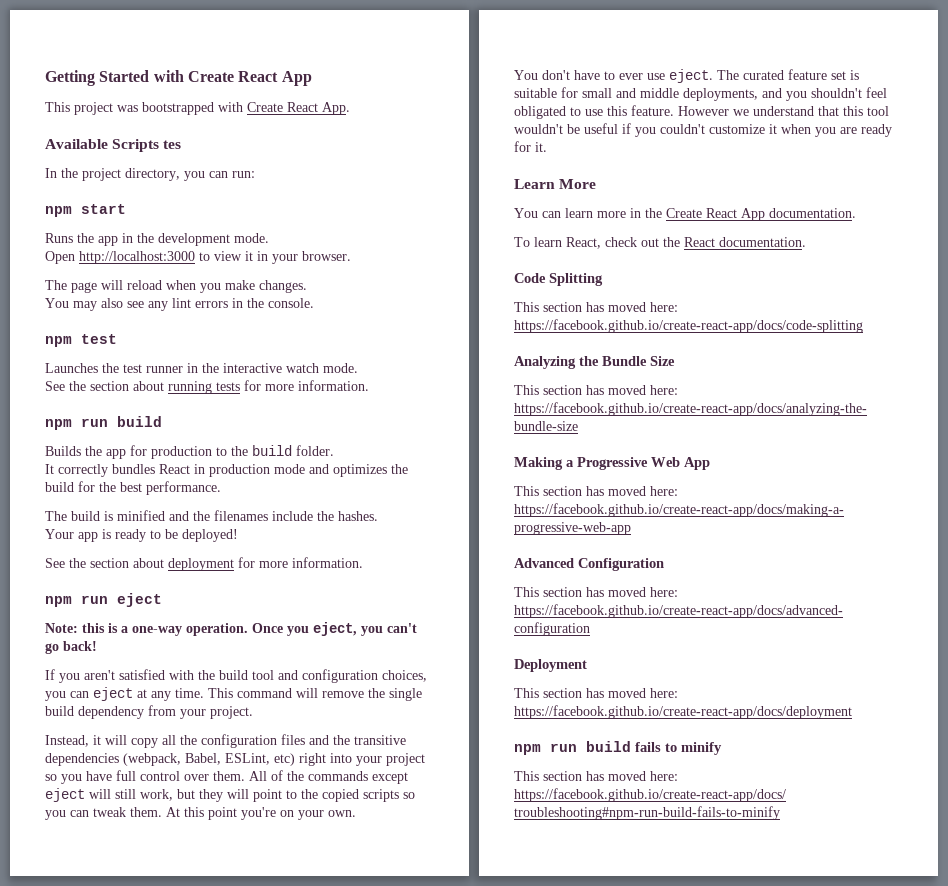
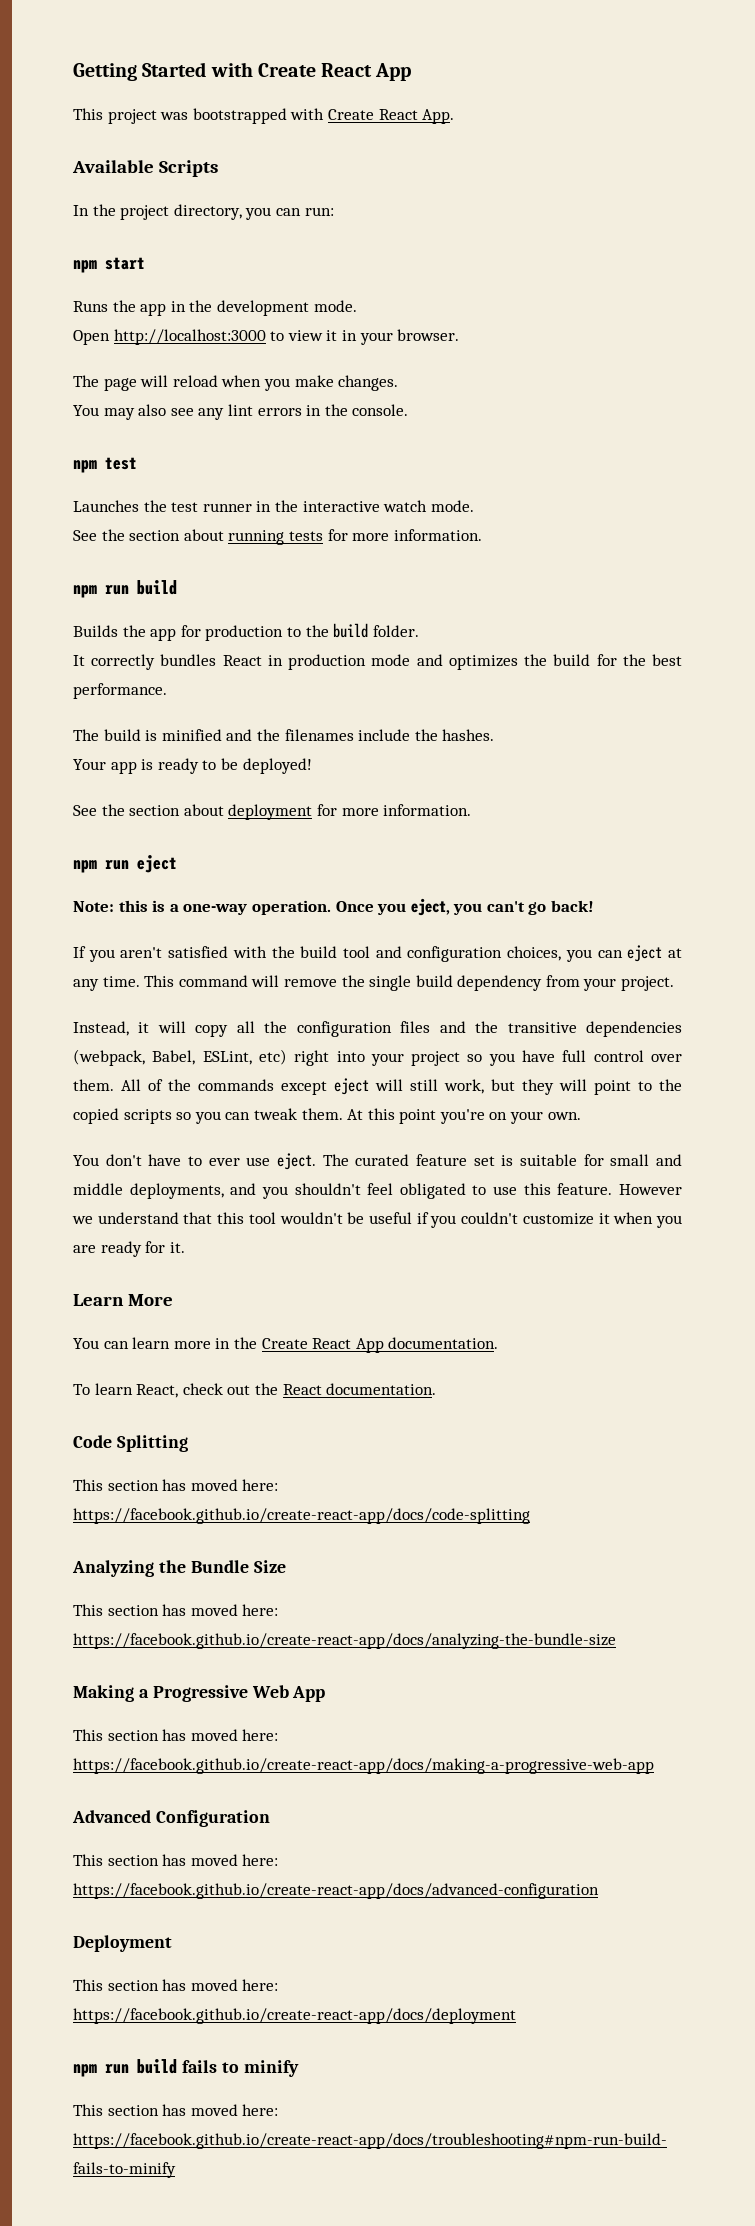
- Available Scripts tes
+ Available Scripts

